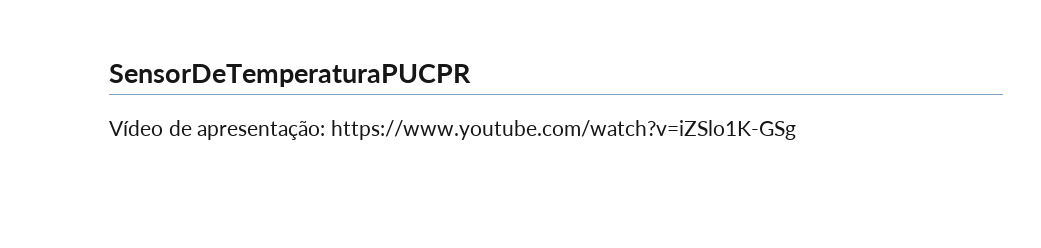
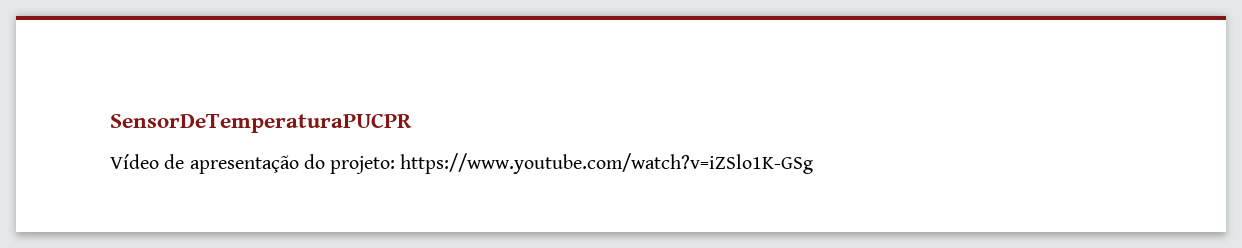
- Vídeo de apresentação: https://www.youtube.com/watch?v=iZSlo1K-GSg
+ Vídeo de apresentação do projeto: https://www.youtube.com/watch?v=iZSlo1K-GSg

